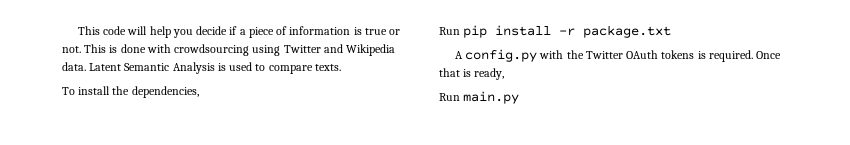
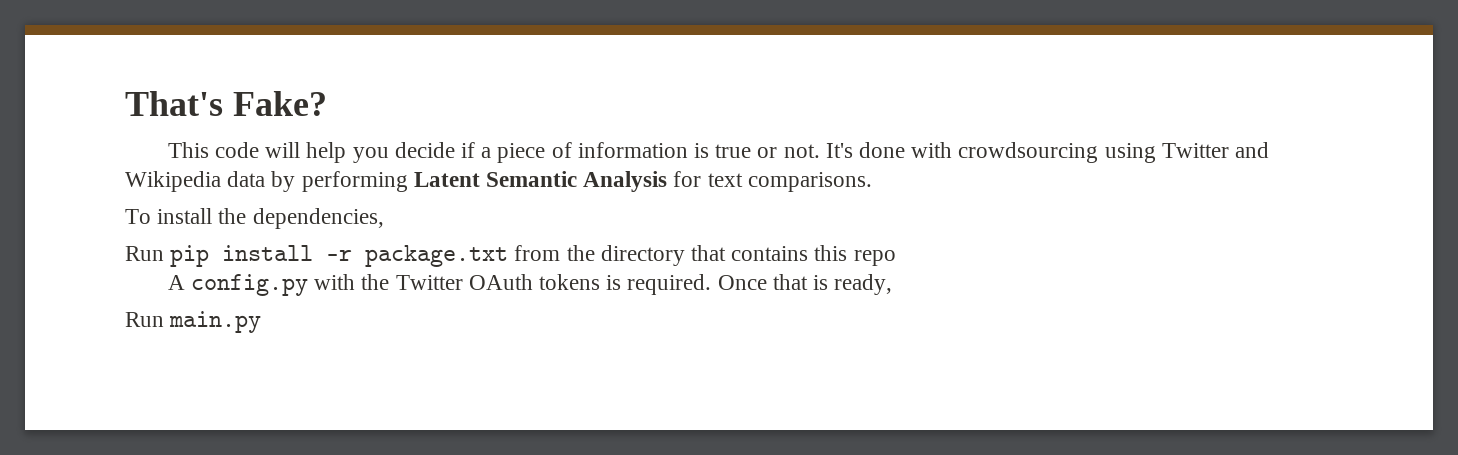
+ That's Fake?
- This is done with crowdsourcing using Twitter and Wikipedia data. Latent Semantic Analysis is used to compare texts.
+ It's done with crowdsourcing using Twitter and Wikipedia data by performing Latent Semantic Analysis for text comparisons.
- Run pip install -r package.txt
+ Run pip install -r package.txt from the directory that contains this repo

